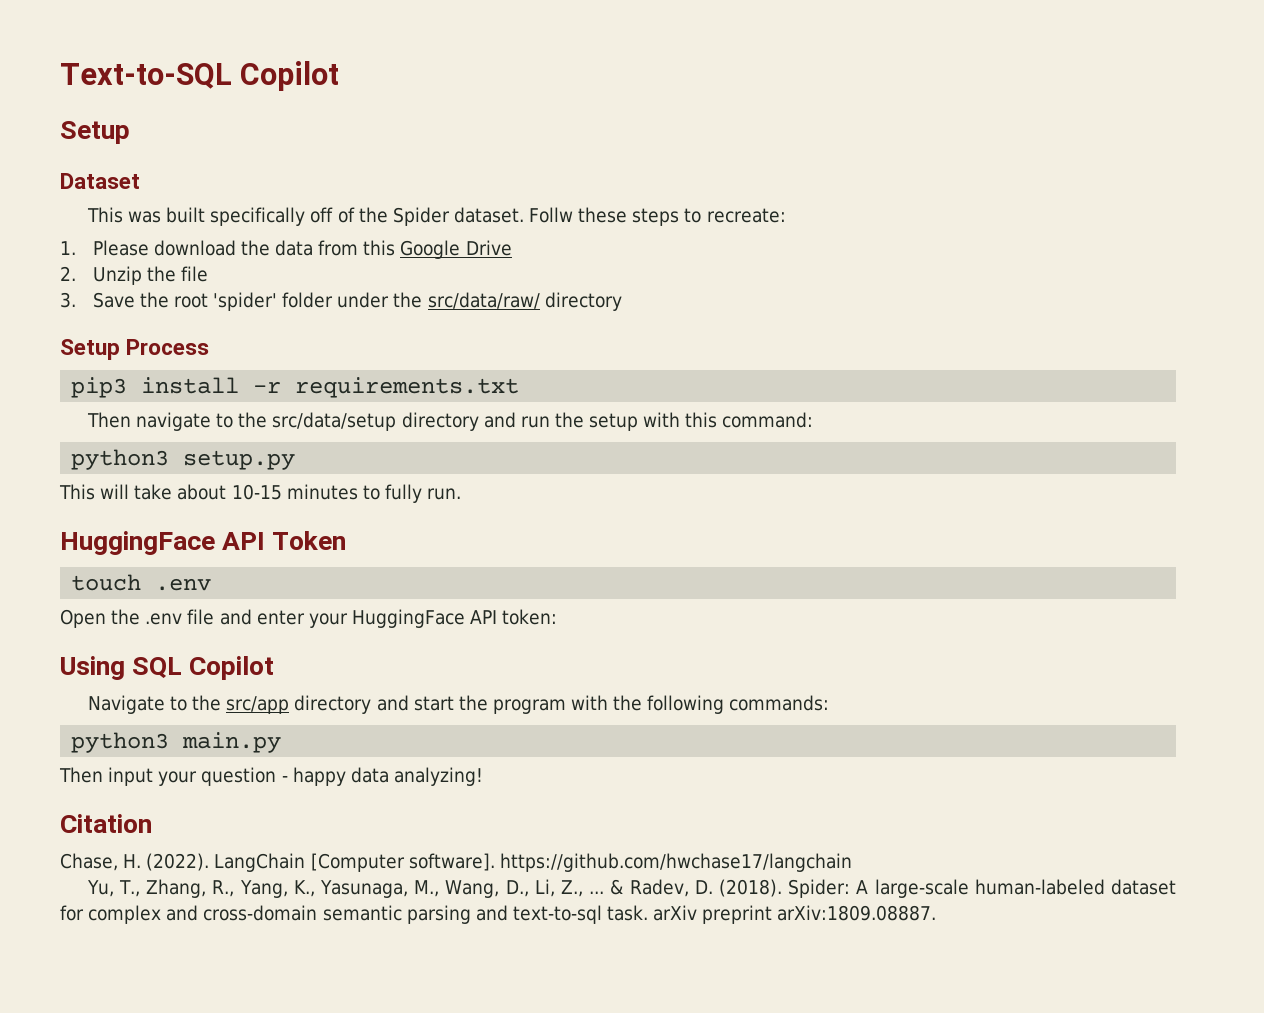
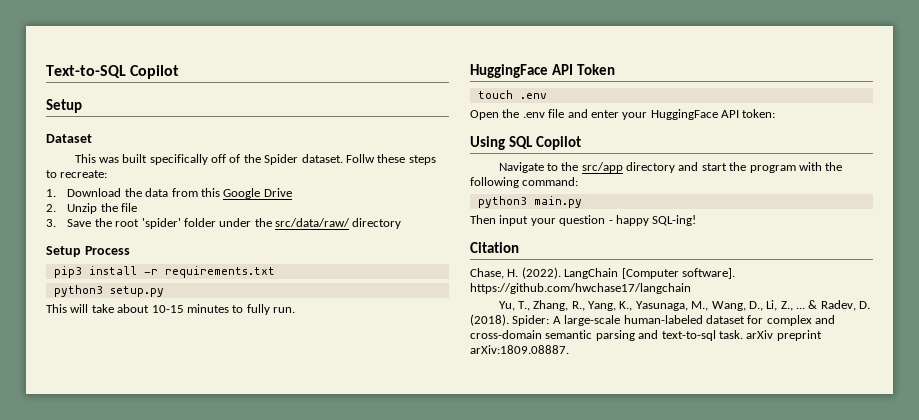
- 1. Please download the data from this Google Drive
+ 1. Download the data from this Google Drive
- Then navigate to the src/data/setup directory and run the setup with this command:
- Navigate to the src/app directory and start the program with the following commands:
+ Navigate to the src/app directory and start the program with the following command:
- Then input your question - happy data analyzing!
+ Then input your question - happy SQL-ing!

